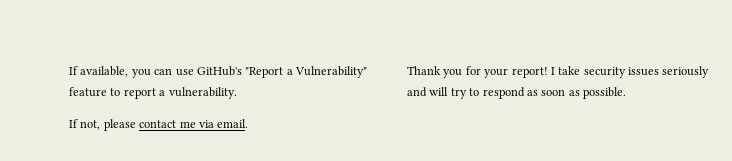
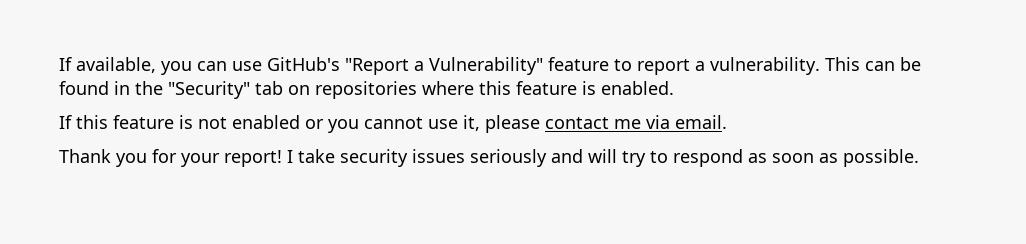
- If available, you can use GitHub's "Report a Vulnerability" feature to report a vulnerability.
- If not, please contact me via email.
+ If available, you can use GitHub's "Report a Vulnerability" feature to report a vulnerability. This can be found in the "Security" tab on repositories where this feature is enabled.
+ If this feature is not enabled or you cannot use it, please contact me via email.

